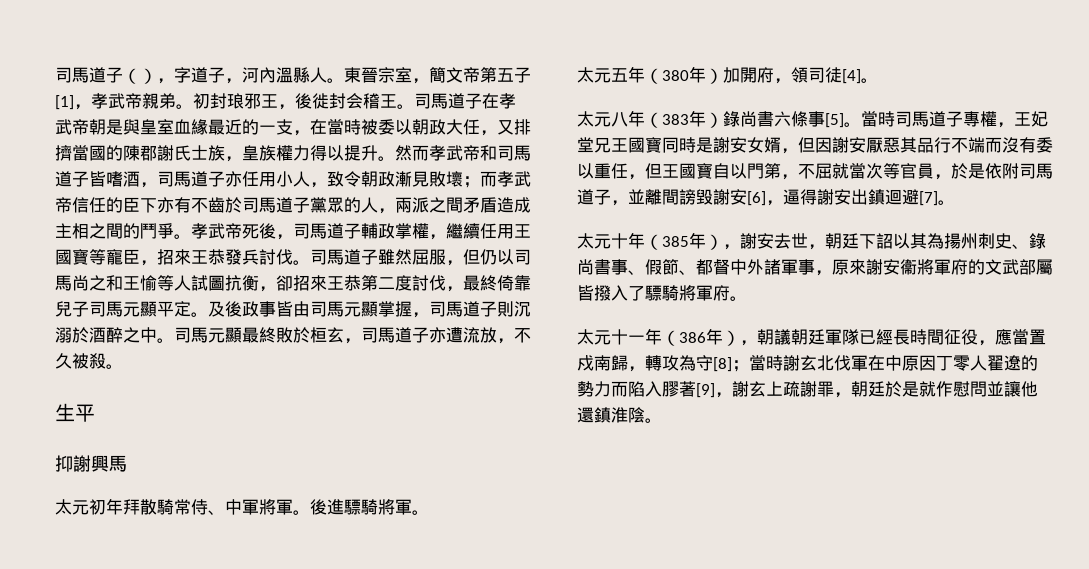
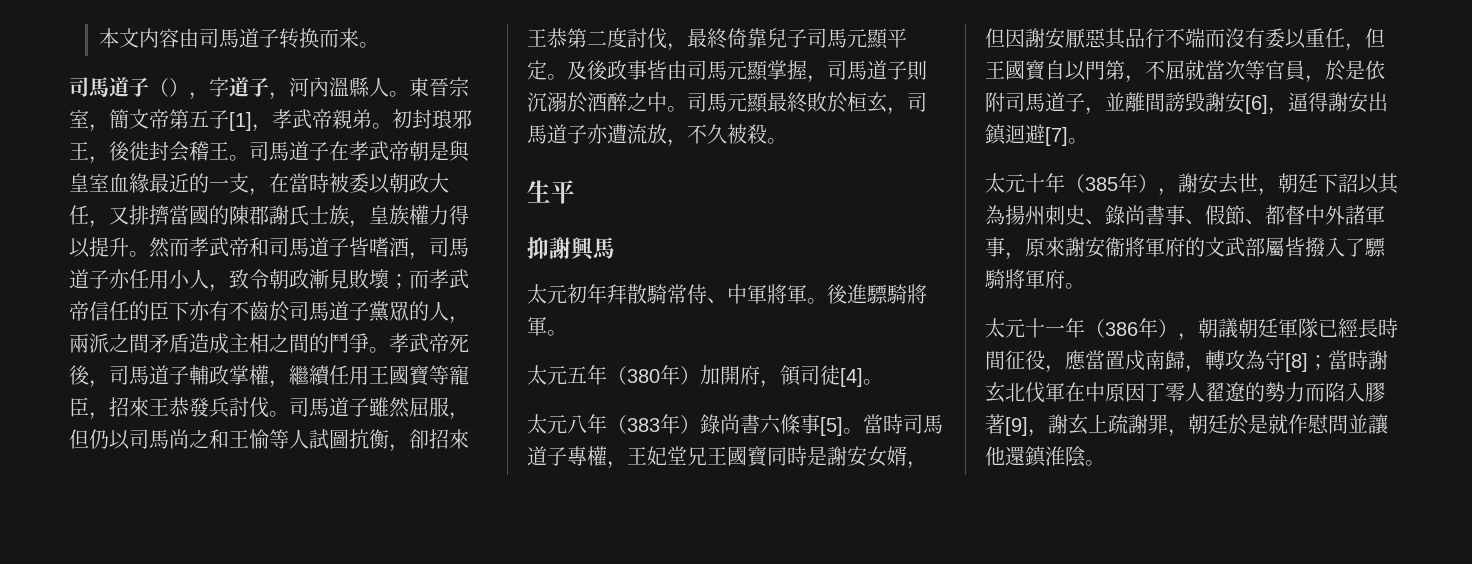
+ 本文内容由司馬道子转换而来。

